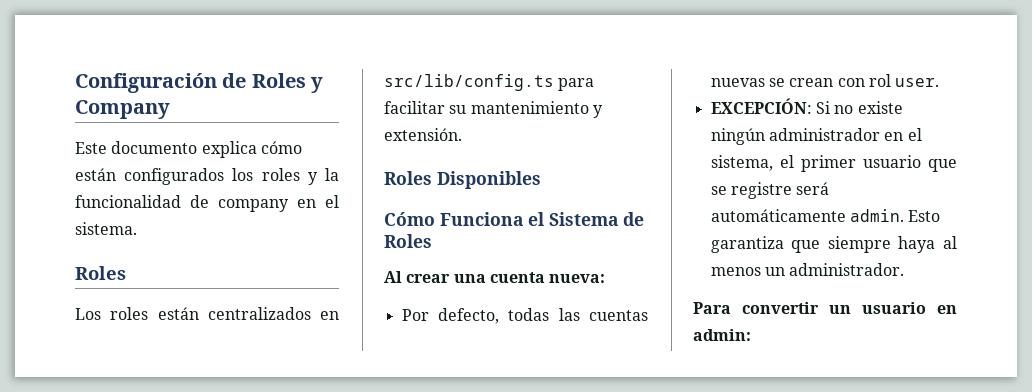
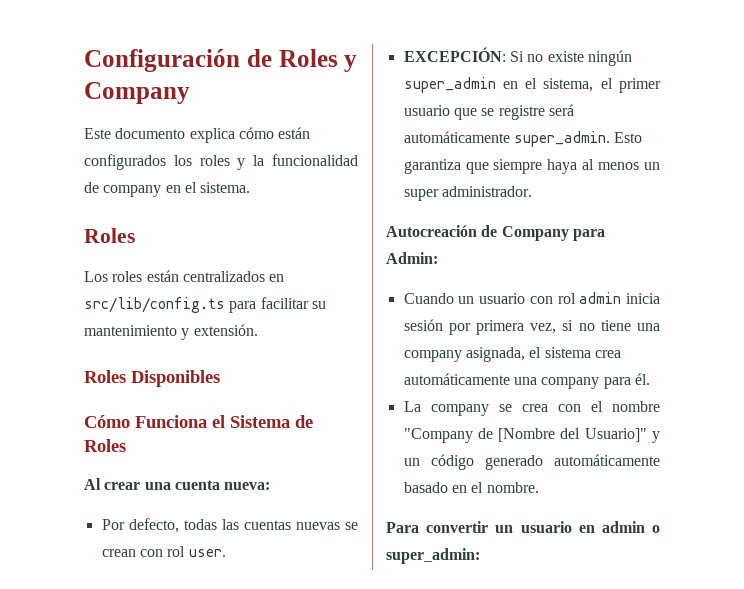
- EXCEPCIÓN: Si no existe ningún administrador en el sistema, el primer usuario que se registre será automáticamente admin.
+ EXCEPCIÓN: Si no existe ningún super_admin en el sistema, el primer usuario que se registre será automáticamente super_admin.
- Esto garantiza que siempre haya al menos un administrador.
+ Esto garantiza que siempre haya al menos un super administrador.
+ Autocreación de Company para Admin:
+ Cuando un usuario con rol admin inicia sesión por primera vez, si no tiene una company asignada, el sistema crea automáticamente una company para él.
+ La company se crea con el nombre "Company de [Nombre del Usuario]" y un código generado automáticamente basado en el nombre.
- Para convertir un usuario en admin:
+ Para convertir un usuario en admin o super_admin:

